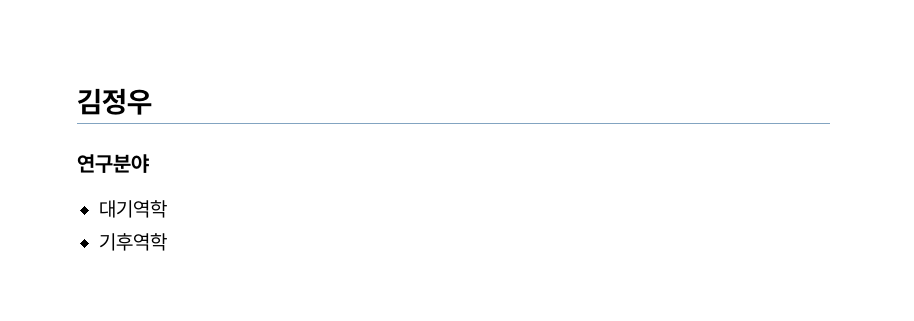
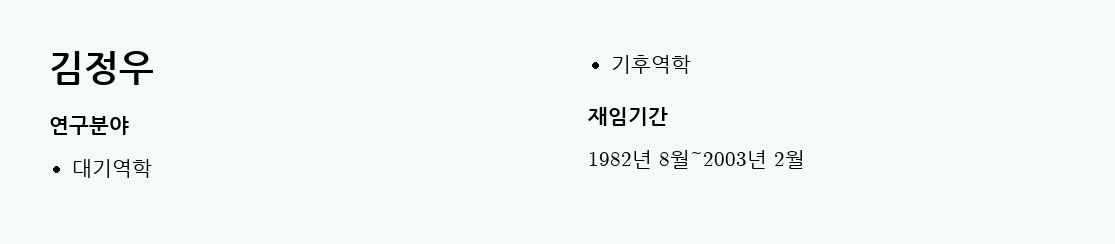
+ 재임기간
+ 1982년 8월~2003년 2월

